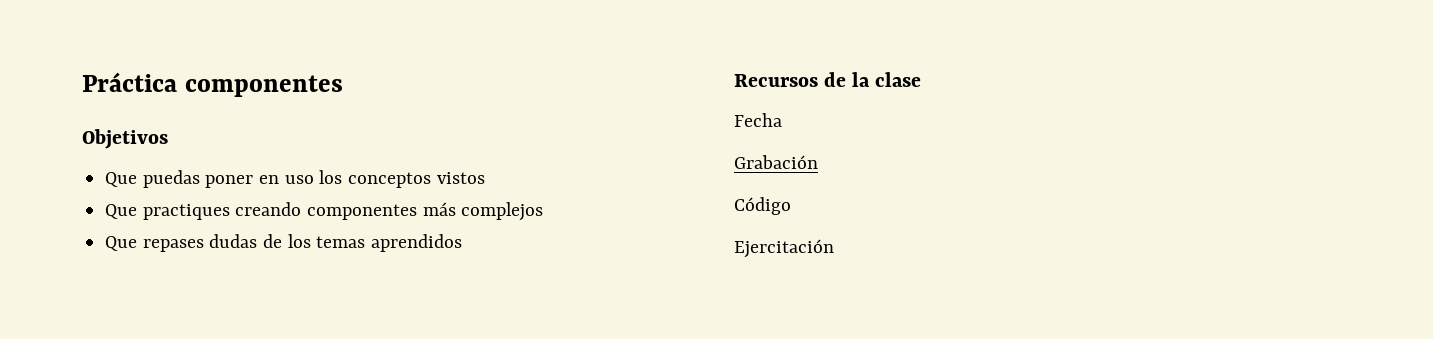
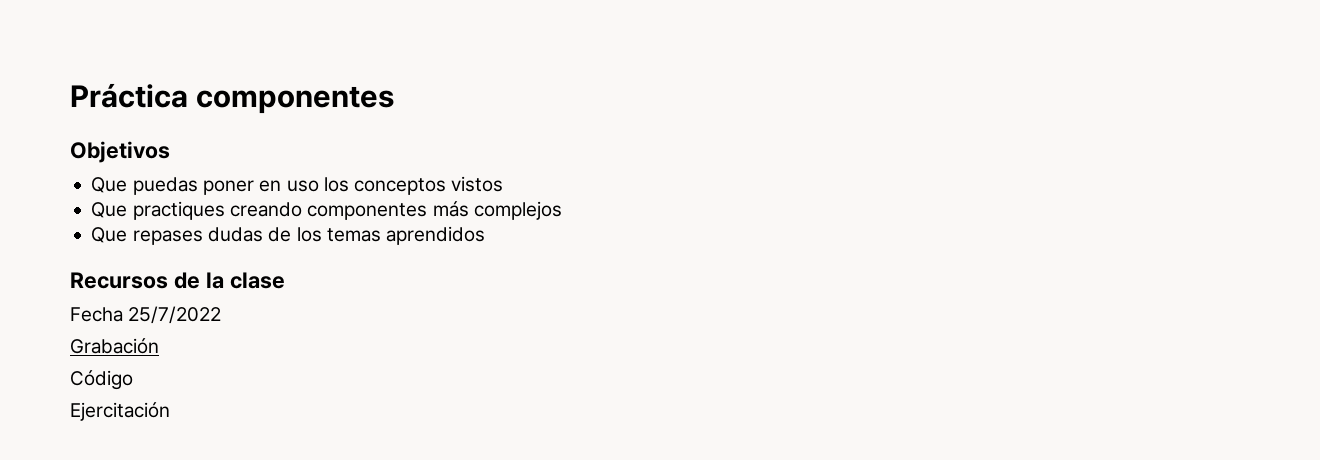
- Fecha
+ Fecha 25/7/2022

